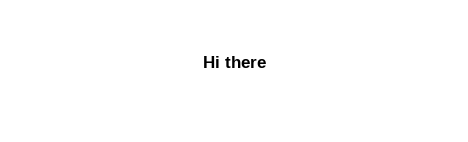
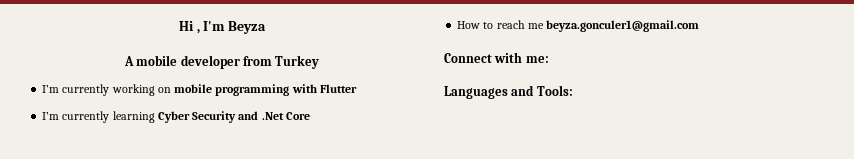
- Hi there
+ Hi , I'm Beyza
+ A mobile developer from Turkey
+ I’m currently working on mobile programming with Flutter
+ I’m currently learning Cyber Security and .Net Core
+ How to reach me beyza.gonculer1@gmail.com
+ Connect with me:
+ Languages and Tools:

